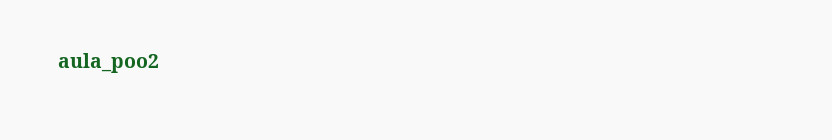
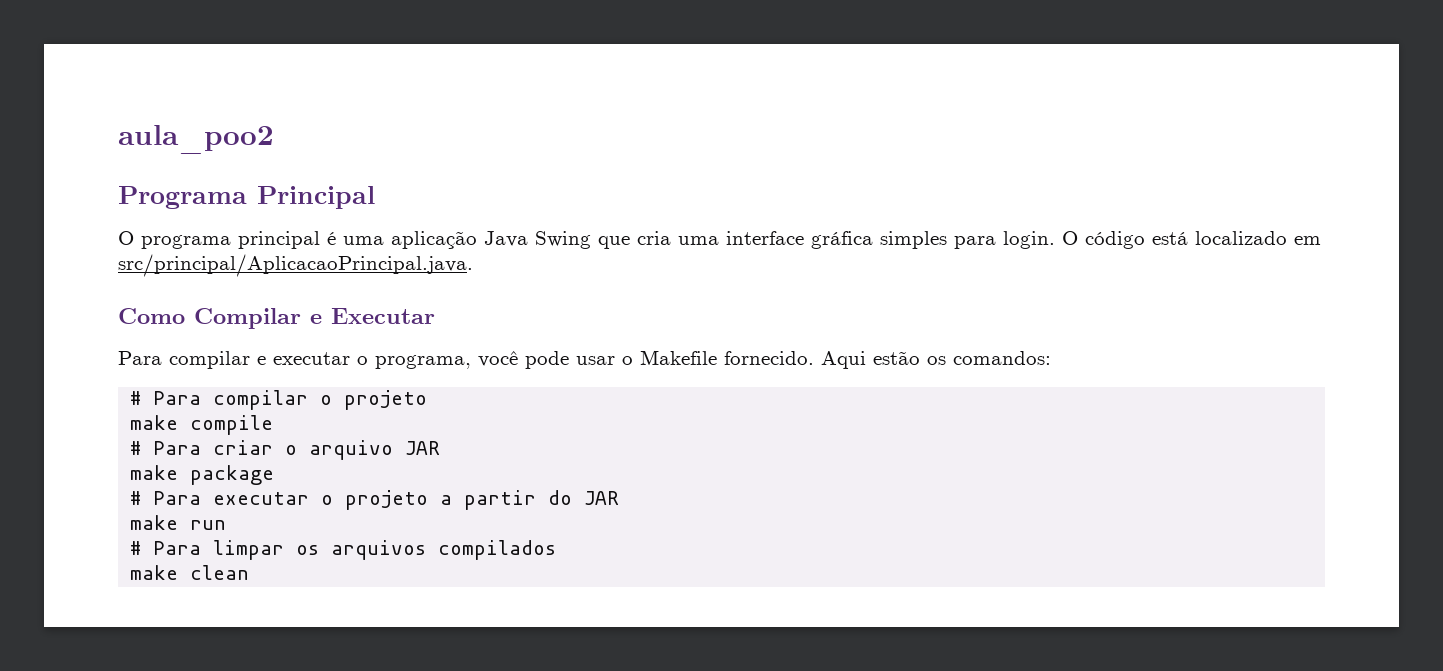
+ Programa Principal
+ O programa principal é uma aplicação Java Swing que cria uma interface gráfica simples para login. O código está localizado em src/principal/AplicacaoPrincipal.java.
+ Como Compilar e Executar
+ Para compilar e executar o programa, você pode usar o Makefile fornecido. Aqui estão os comandos:
+ # Para compilar o projeto
+ make compile
+ # Para criar o arquivo JAR
+ make package
+ # Para executar o projeto a partir do JAR
+ make run
+ # Para limpar os arquivos compilados
+ make clean

